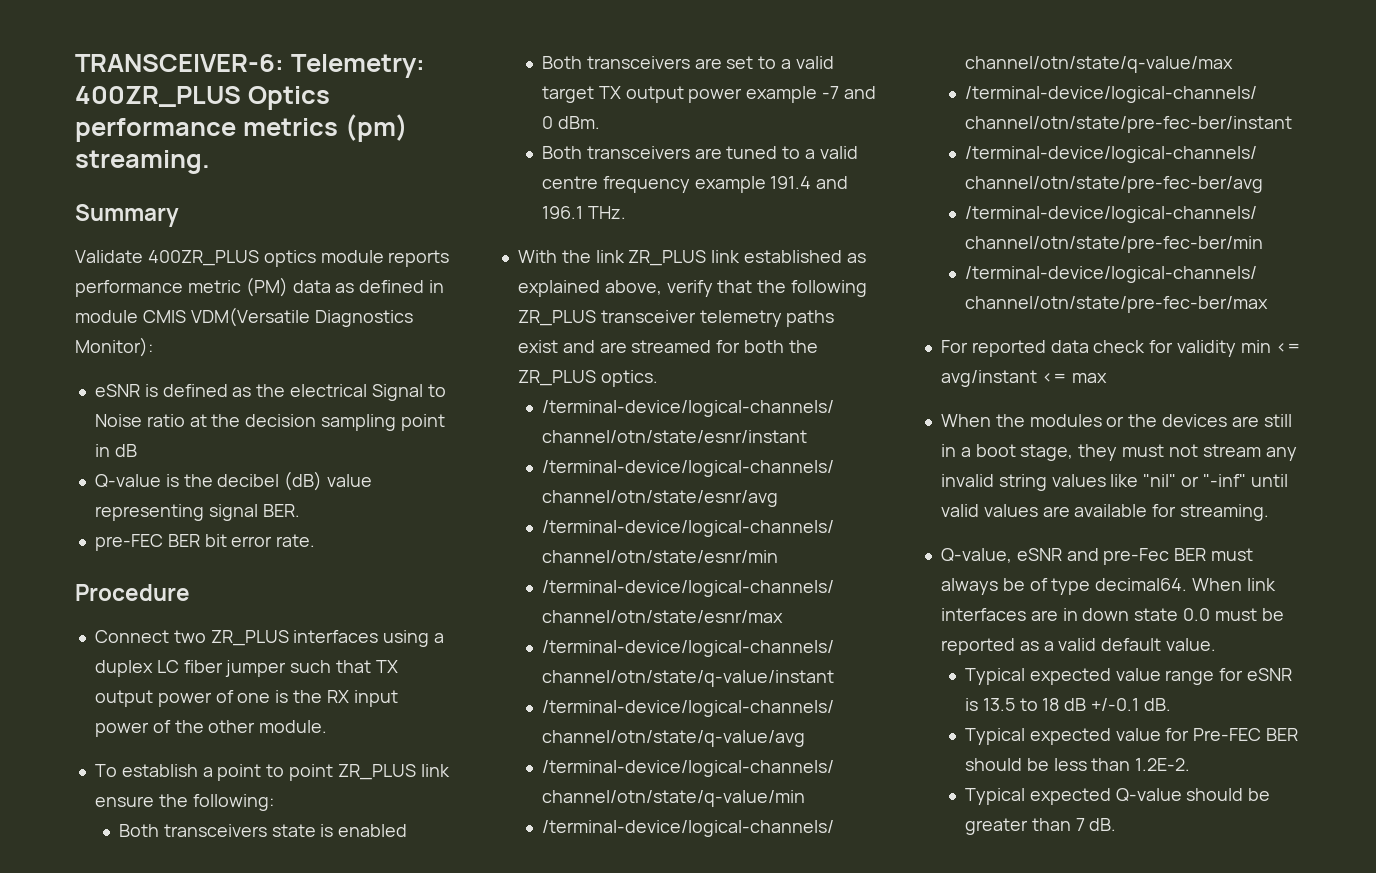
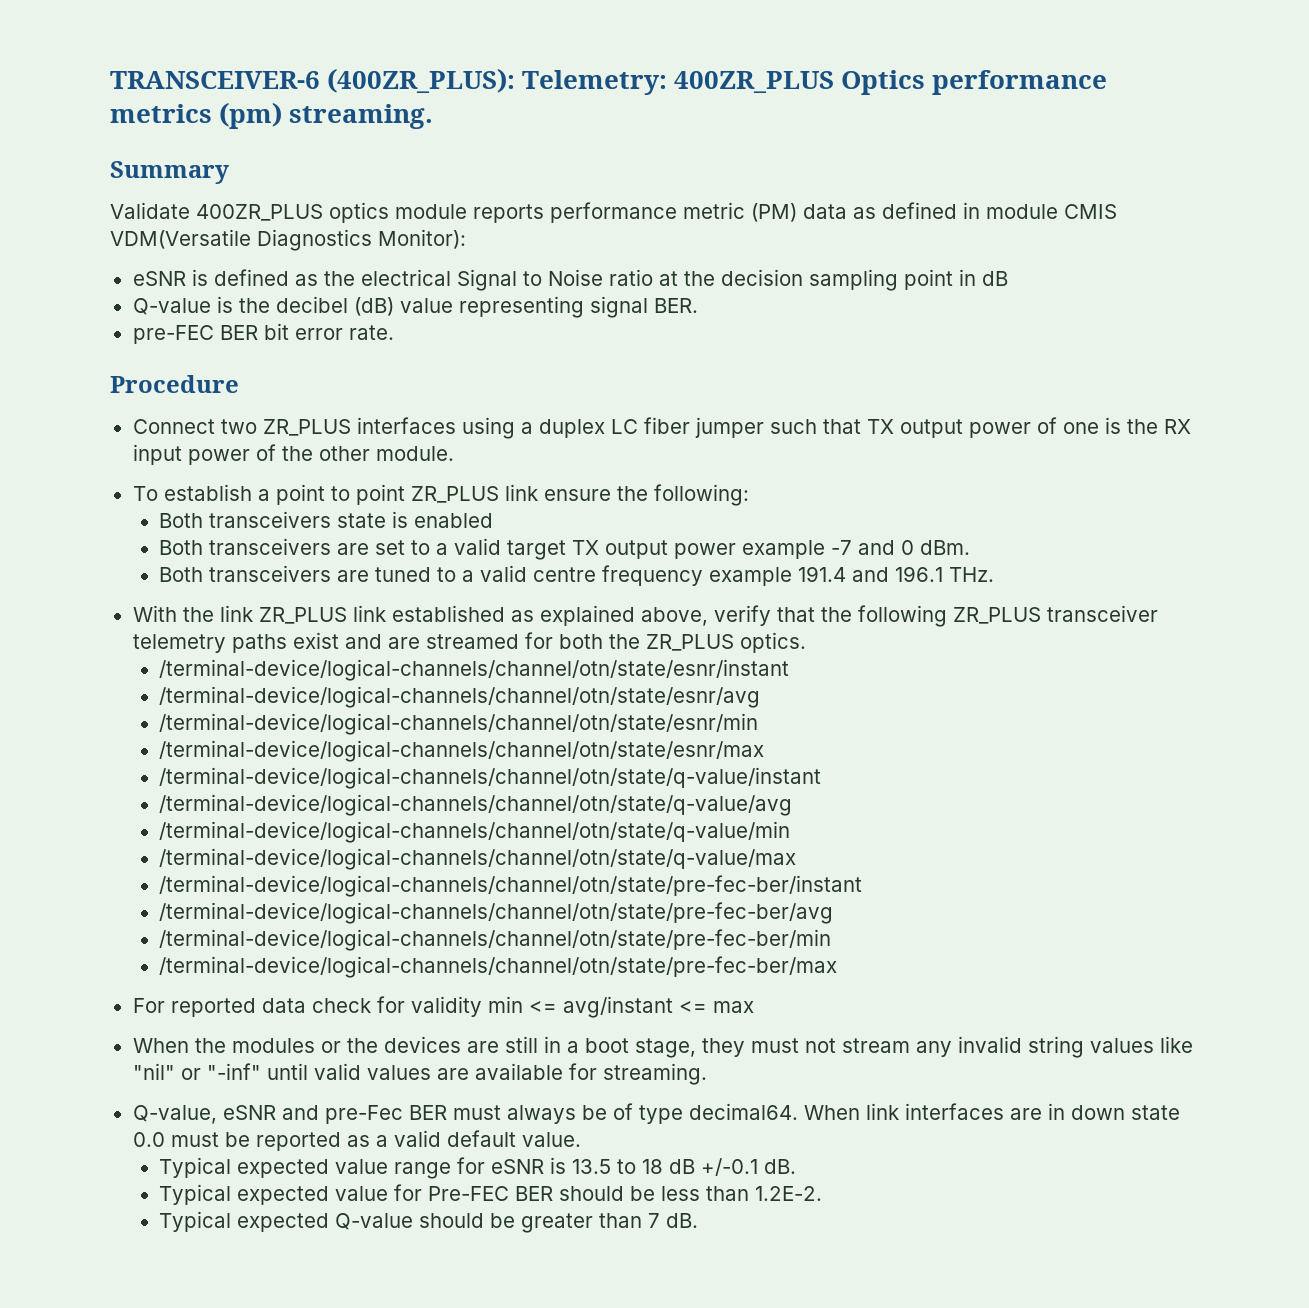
- TRANSCEIVER-6: Telemetry: 400ZR_PLUS Optics performance metrics (pm) streaming.
+ TRANSCEIVER-6 (400ZR_PLUS): Telemetry: 400ZR_PLUS Optics performance metrics (pm) streaming.

